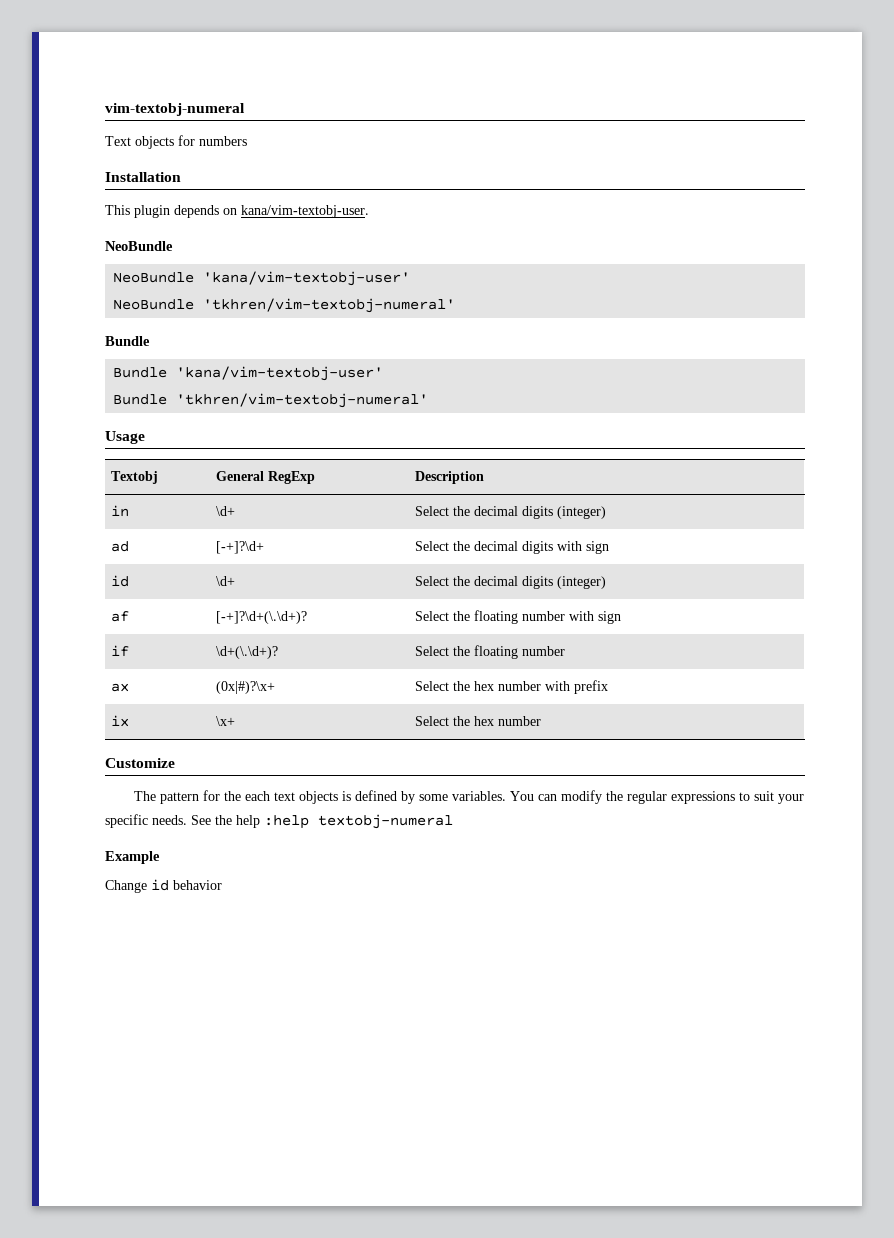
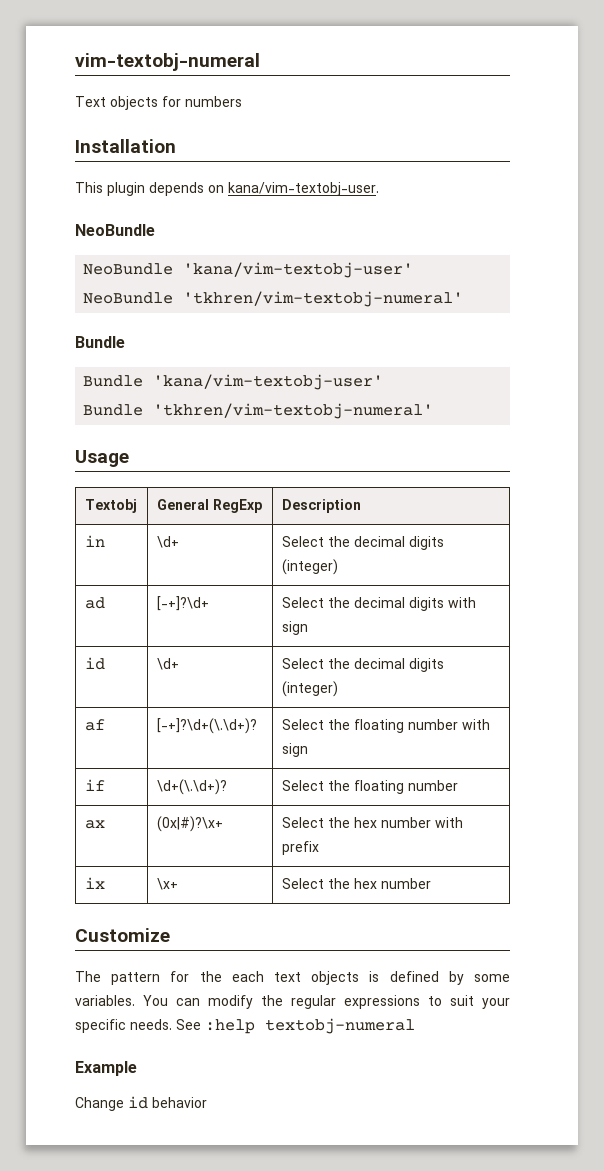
- See the help :help textobj-numeral
+ See :help textobj-numeral

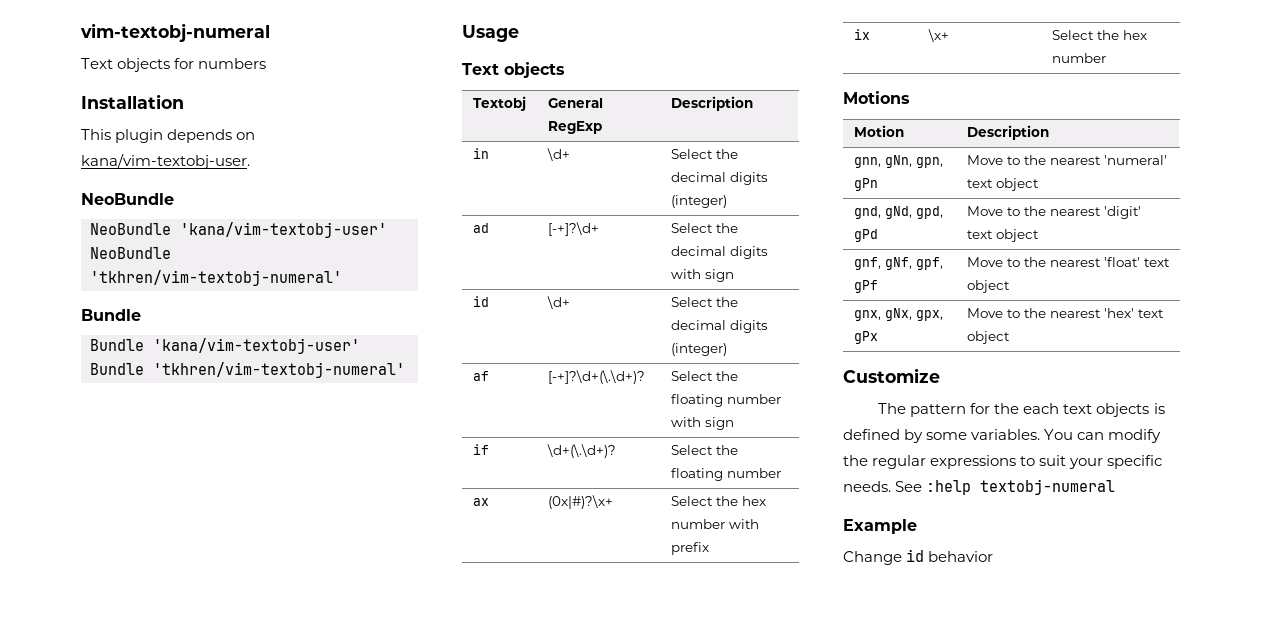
  Usage
+ Text objects
+ Motions
+ Motion | Description
+ gnn, gNn, gpn, gPn | Move to the nearest 'numeral' text object
+ gnd, gNd, gpd, gPd | Move to the nearest 'digit' text object
+ gnf, gNf, gpf, gPf | Move to the nearest 'float' text object
+ gnx, gNx, gpx, gPx | Move to the nearest 'hex' text object

